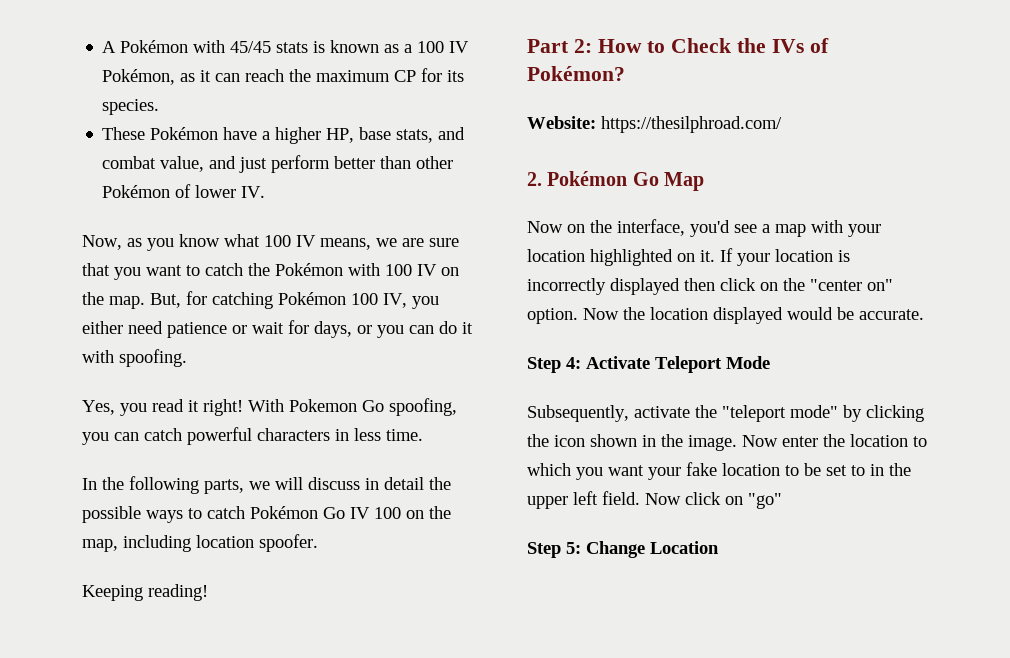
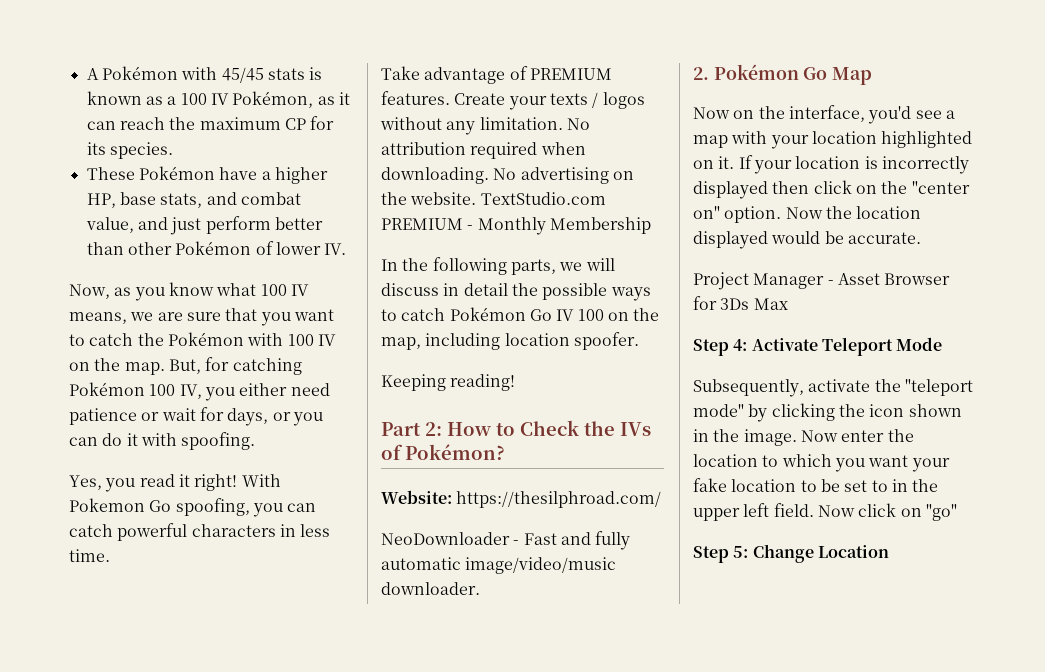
+ Take advantage of PREMIUM features. Create your texts / logos without any limitation. No attribution required when downloading. No advertising on the website. TextStudio.com PREMIUM - Monthly Membership
+ NeoDownloader - Fast and fully automatic image/video/music downloader.
+ Project Manager - Asset Browser for 3Ds Max

